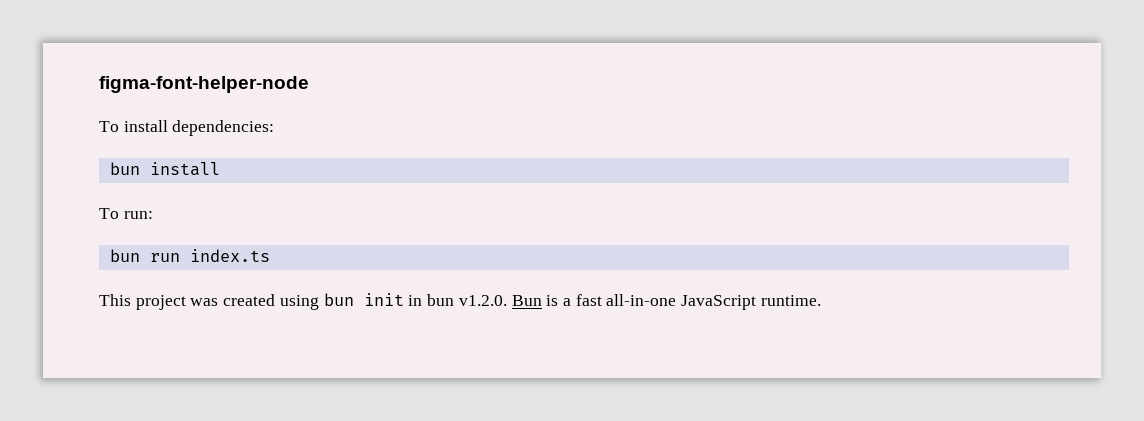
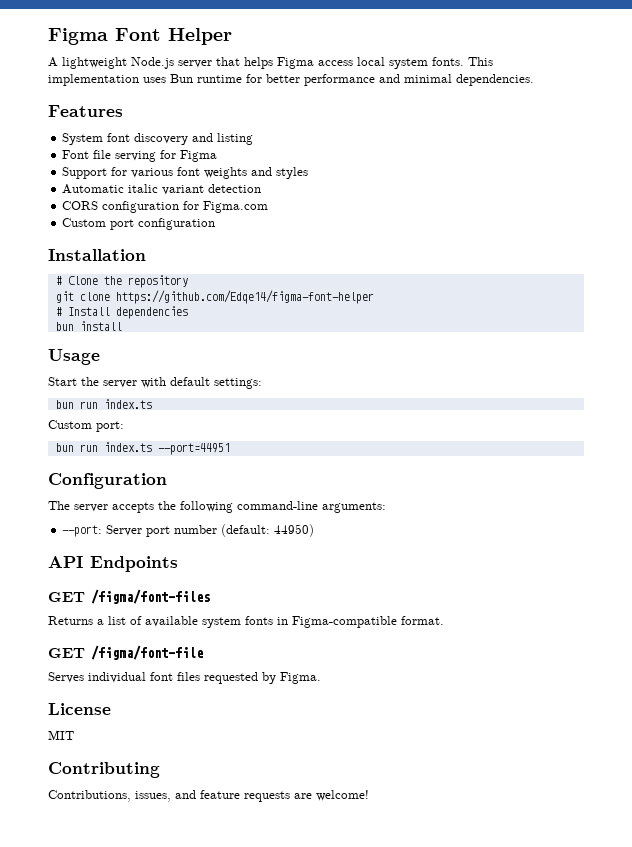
- figma-font-helper-node
- To install dependencies:
+ Figma Font Helper
+ A lightweight Node.js server that helps Figma access local system fonts. This implementation uses Bun runtime for better performance and minimal dependencies.
+ Features
+ System font discovery and listing
+ Font file serving for Figma
+ Support for various font weights and styles
+ Automatic italic variant detection
+ CORS configuration for Figma.com
+ Custom port configuration
+ Installation
+ # Clone the repository
+ git clone https://github.com/Edqe14/figma-font-helper
+ # Install dependencies
  bun install
- To run:
+ Usage
+ Start the server with default settings:
  bun run index.ts
- This project was created using bun init in bun v1.2.0. Bun is a fast all-in-one JavaScript runtime.
+ Custom port:
+ bun run index.ts --port=44951
+ Configuration
+ The server accepts the following command-line arguments:
+ --port: Server port number (default: 44950)
+ API Endpoints
+ GET /figma/font-files
+ Returns a list of available system fonts in Figma-compatible format.
+ GET /figma/font-file
+ Serves individual font files requested by Figma.
+ License
+ MIT
+ Contributing
+ Contributions, issues, and feature requests are welcome!

